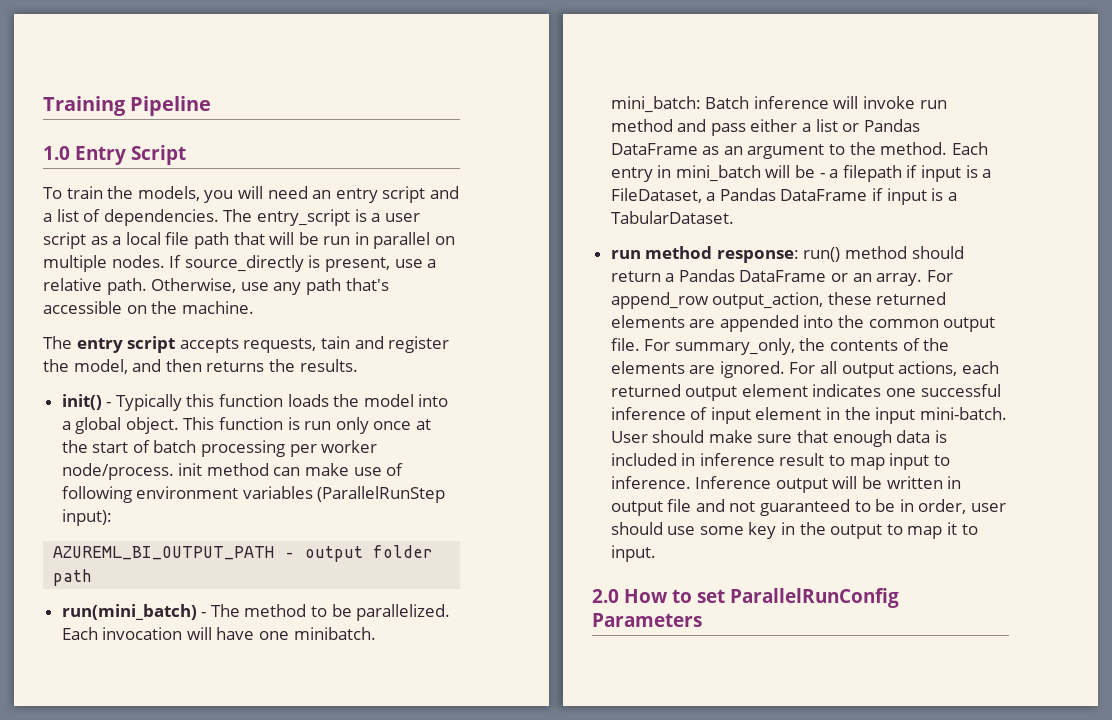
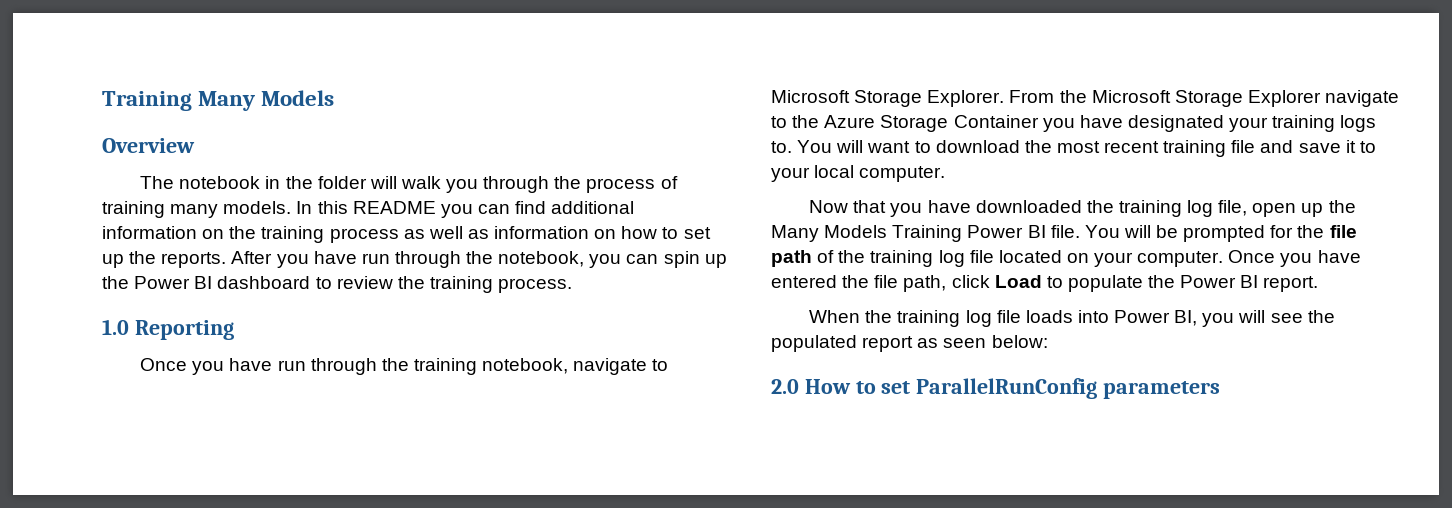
- Training Pipeline
- 1.0 Entry Script
- To train the models, you will need an entry script and a list of dependencies. The entry_script is a user script as a local file path that will be run in parallel on multiple nodes. If source_directly is present, use a relative path. Otherwise, use any path that's accessible on the machine.
- The entry script accepts requests, tain and register the model, and then returns the results.
- init() - Typically this function loads the model into a global object. This function is run only once at the start of batch processing per worker node/process. init method can make use of following environment variables (ParallelRunStep input):
- AZUREML_BI_OUTPUT_PATH – output folder path
- run(mini_batch) - The method to be parallelized. Each invocation will have one minibatch. mini_batch: Batch inference will invoke run method and pass either a list or Pandas DataFrame as an argument to the method. Each entry in mini_batch will be - a filepath if input is a FileDataset, a Pandas DataFrame if input is a TabularDataset.
- run method response: run() method should return a Pandas DataFrame or an array. For append_row output_action, these returned elements are appended into the common output file. For summary_only, the contents of the elements are ignored. For all output actions, each returned output element indicates one successful inference of input element in the input mini-batch. User should make sure that enough data is included in inference result to map input to inference. Inference output will be written in output file and not guaranteed to be in order, user should use some key in the output to map it to input.
+ Training Many Models
+ Overview
+ The notebook in the folder will walk you through the process of training many models. In this README you can find additional information on the training process as well as information on how to set up the reports. After you have run through the notebook, you can spin up the Power BI dashboard to review the training process.
+ 1.0 Reporting
+ Once you have run through the training notebook, navigate to Microsoft Storage Explorer. From the Microsoft Storage Explorer navigate to the Azure Storage Container you have designated your training logs to. You will want to download the most recent training file and save it to your local computer.
+ Now that you have downloaded the training log file, open up the Many Models Training Power BI file. You will be prompted for the file path of the training log file located on your computer. Once you have entered the file path, click Load to populate the Power BI report.
+ When the training log file loads into Power BI, you will see the populated report as seen below:
- 2.0 How to set ParallelRunConfig Parameters
+ 2.0 How to set ParallelRunConfig parameters

